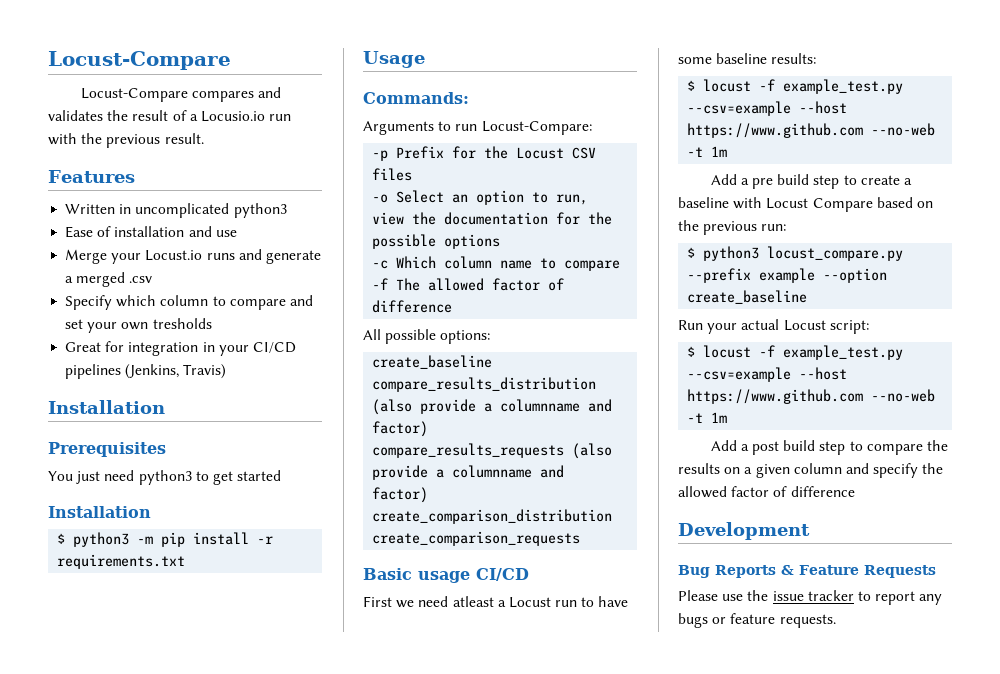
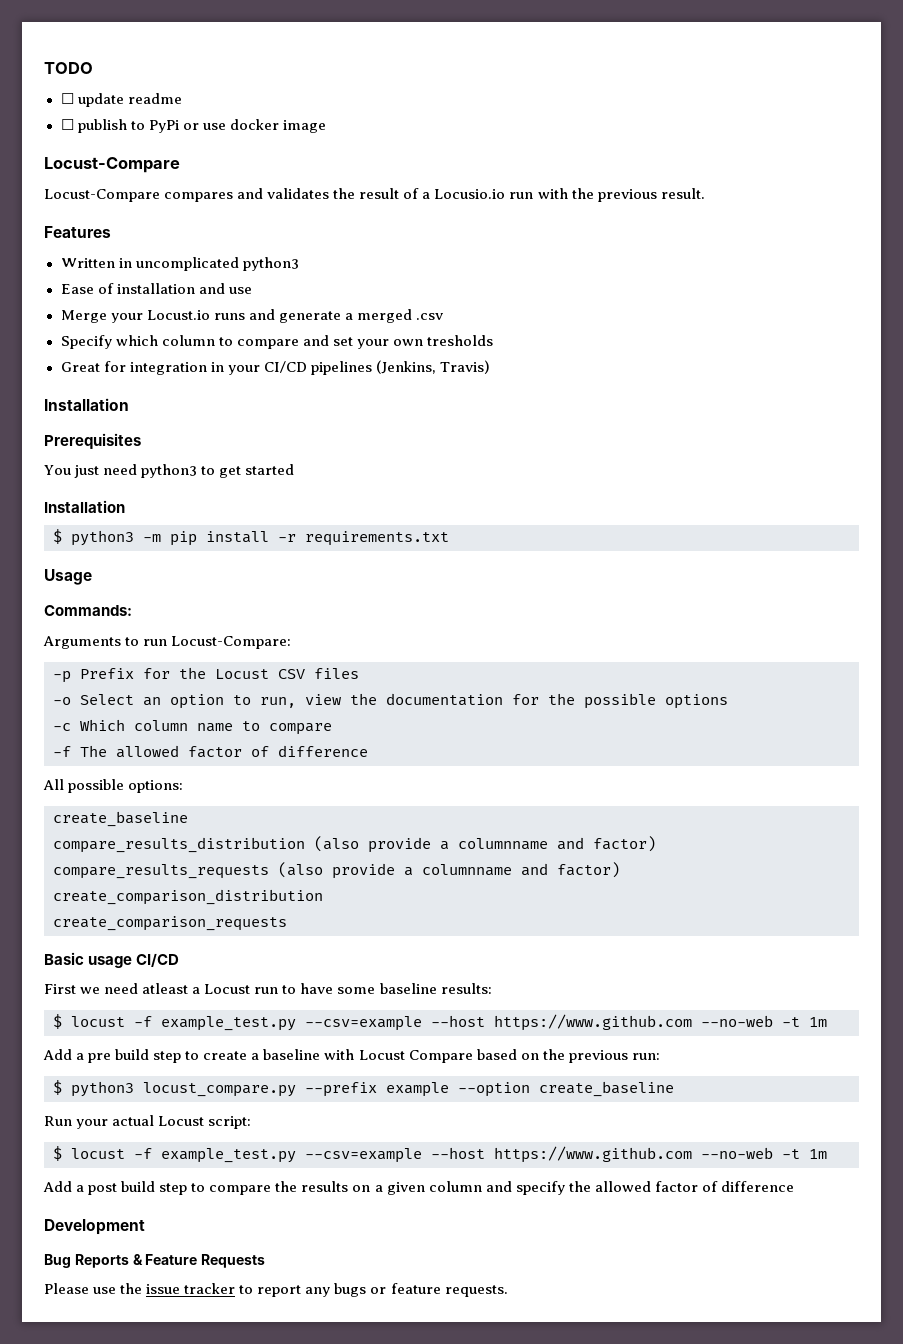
+ TODO
+ ☐ update readme
+ ☐ publish to PyPi or use docker image

